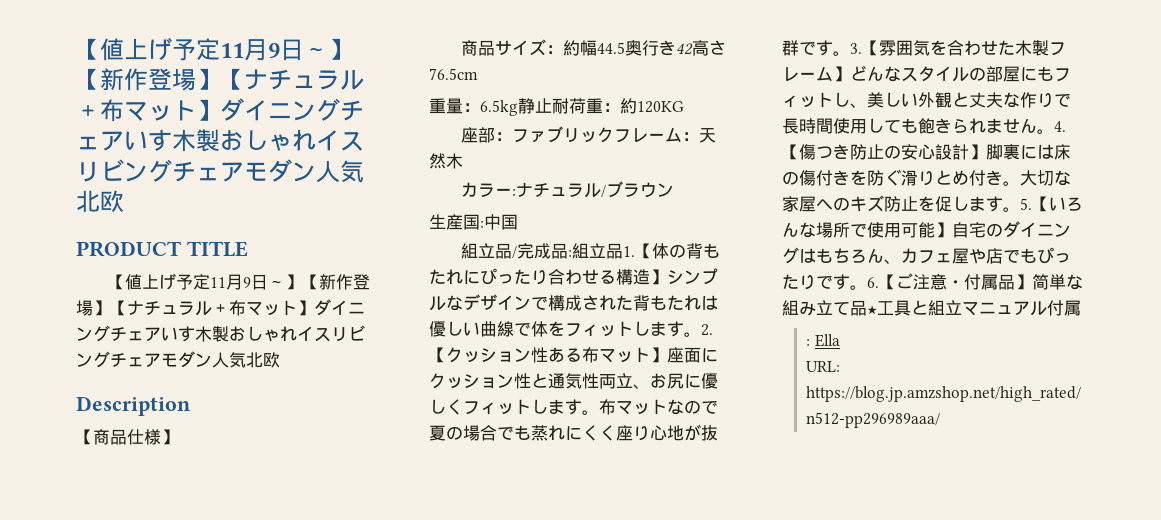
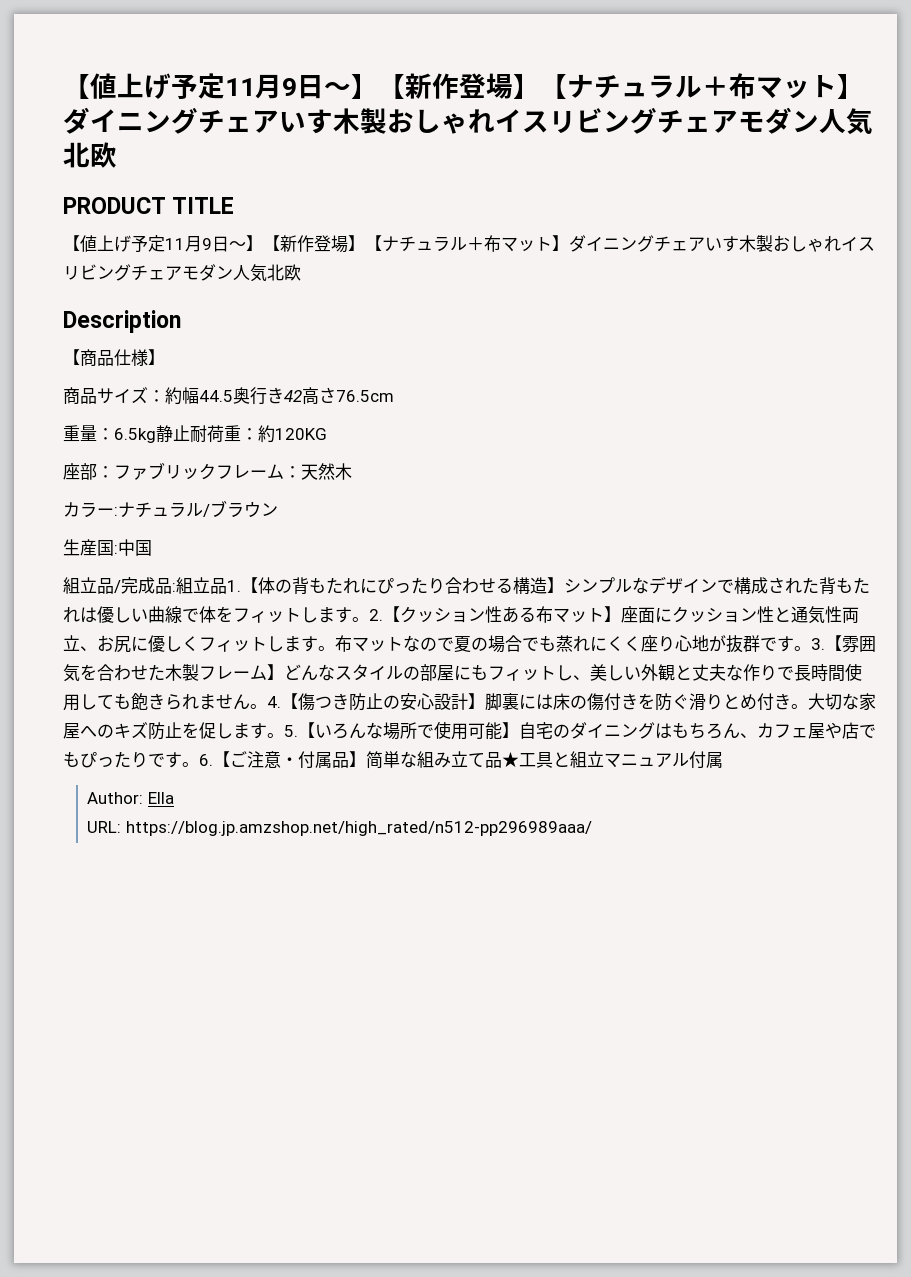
- : Ella
+ Author: Ella

